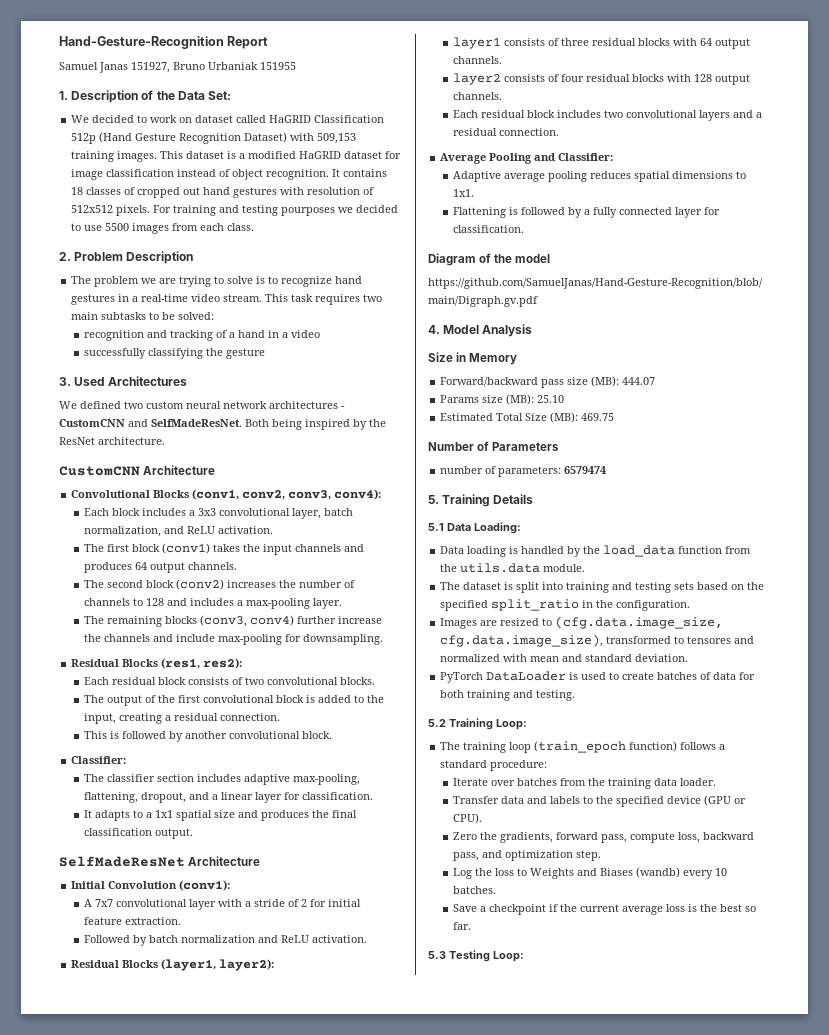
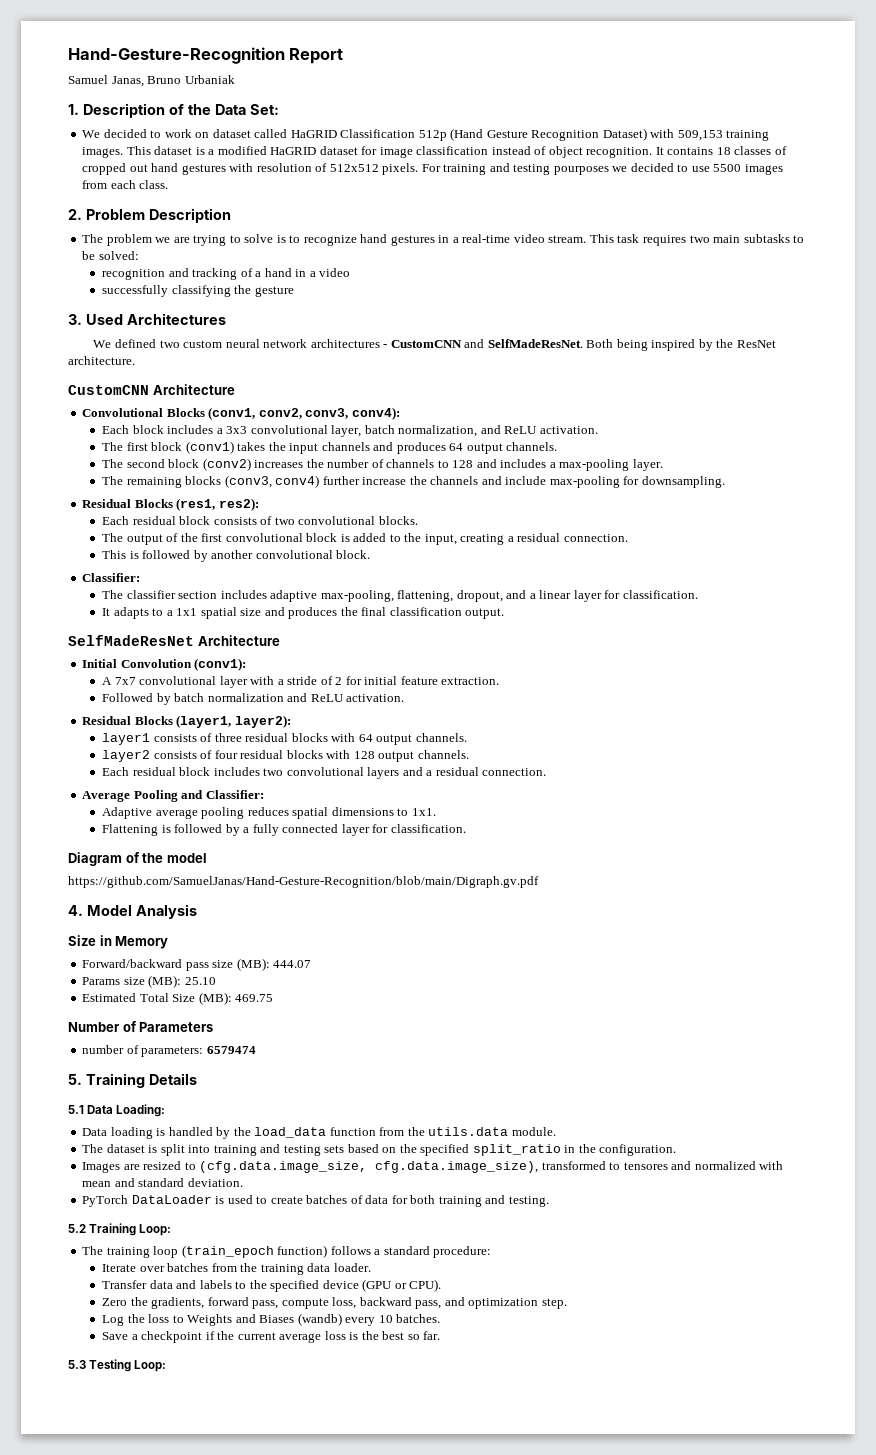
- Samuel Janas 151927, Bruno Urbaniak 151955
+ Samuel Janas, Bruno Urbaniak

